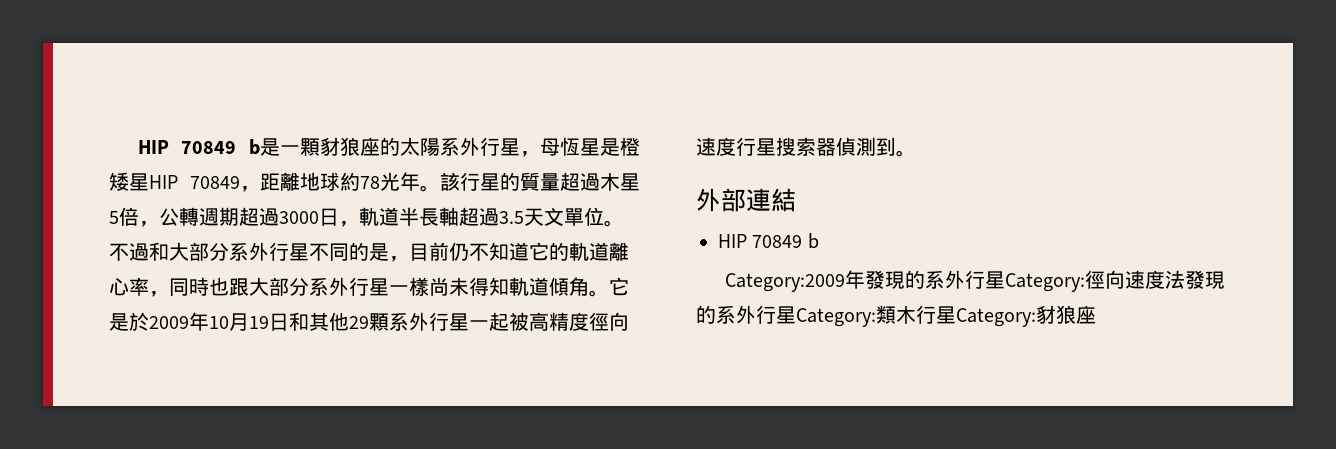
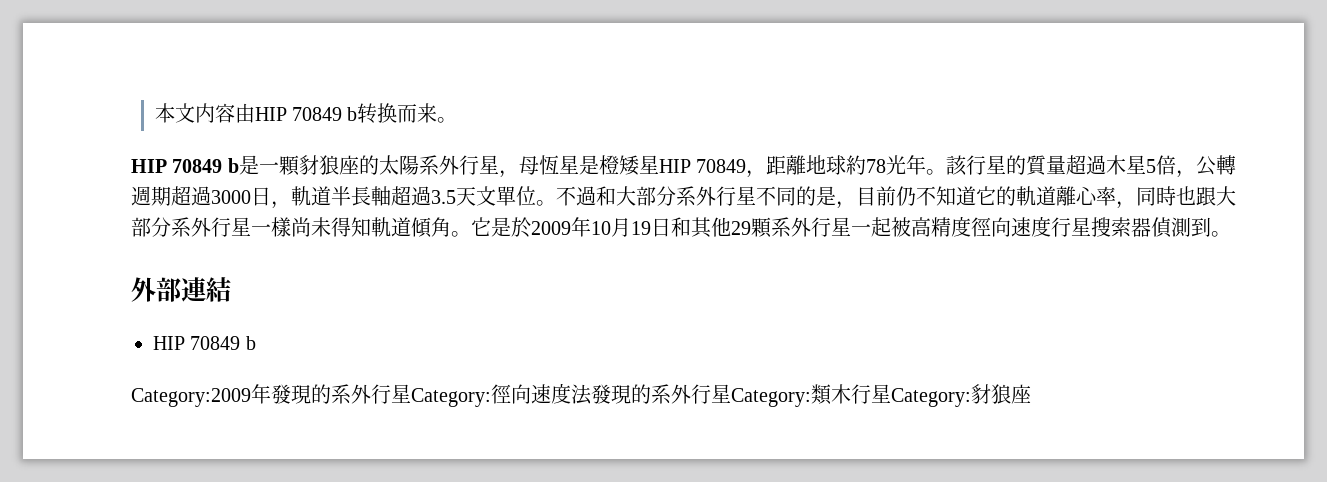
+ 本文内容由HIP 70849 b转换而来。

